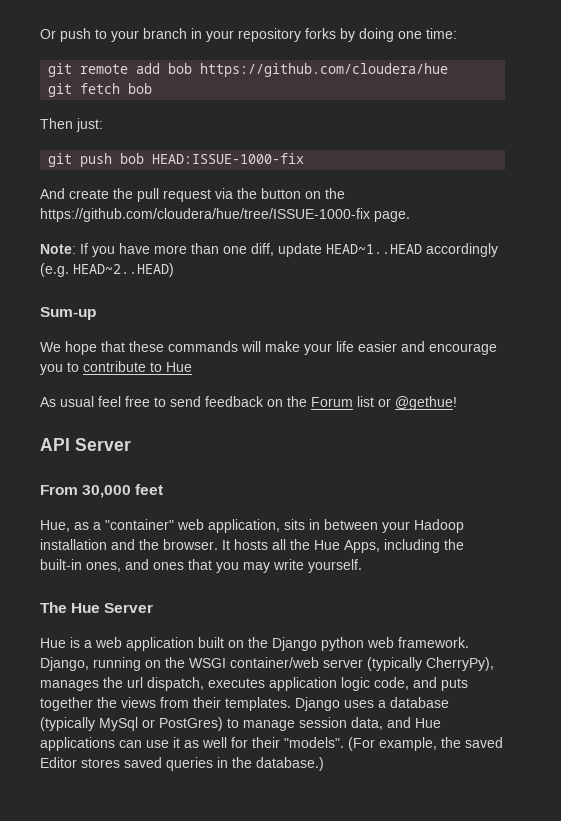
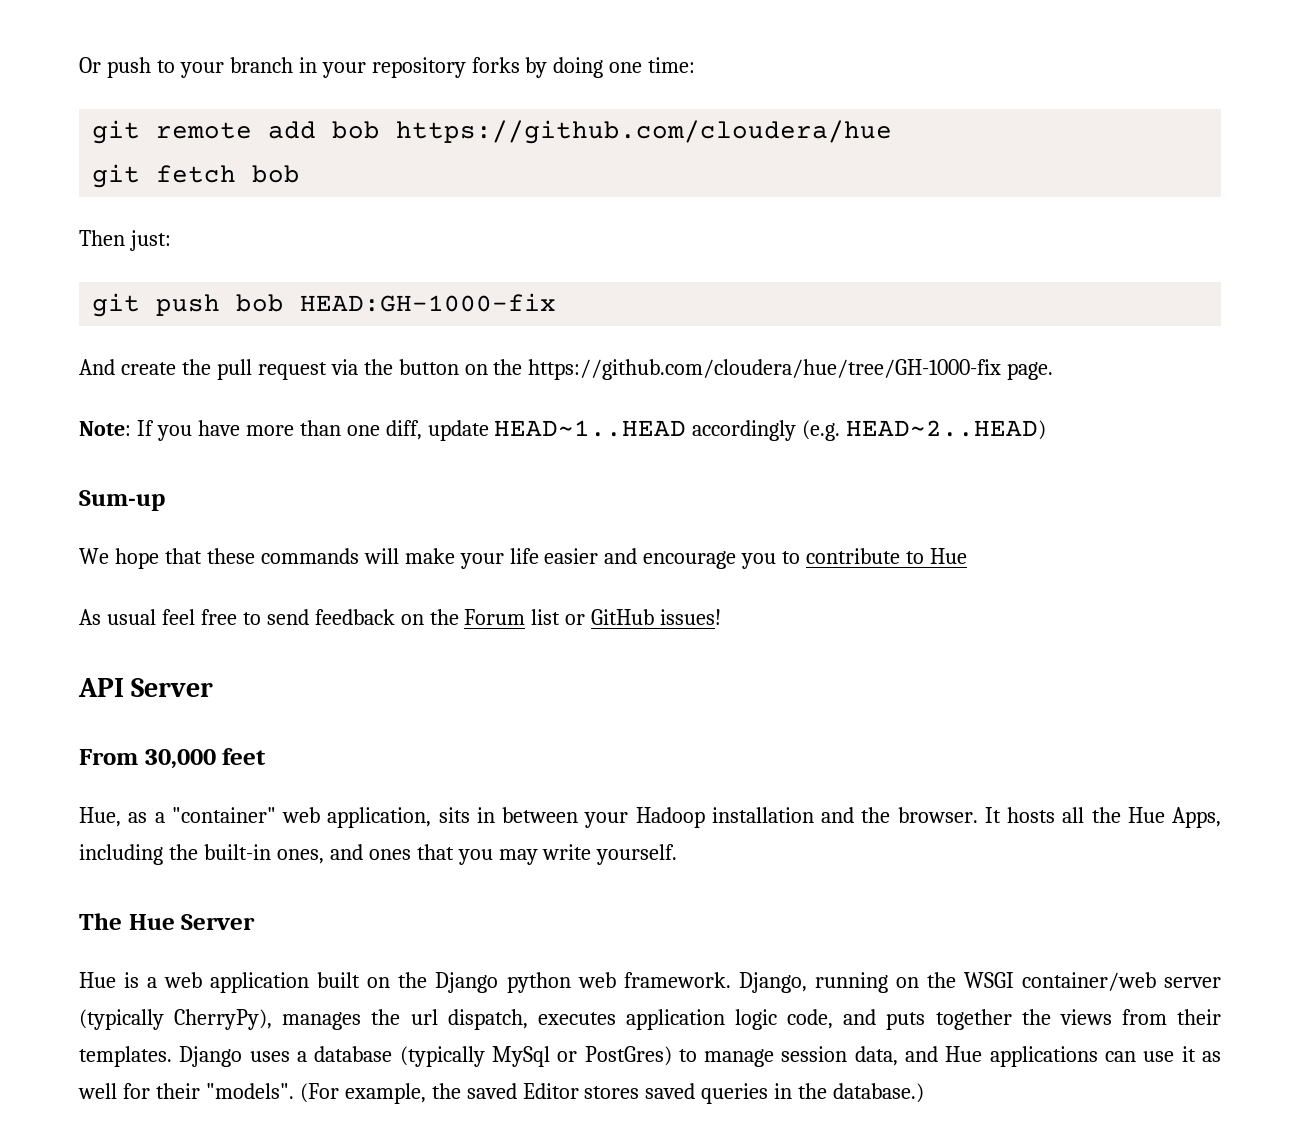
- git push bob HEAD:ISSUE-1000-fix
+ git push bob HEAD:GH-1000-fix
- And create the pull request via the button on the https://github.com/cloudera/hue/tree/ISSUE-1000-fix page.
+ And create the pull request via the button on the https://github.com/cloudera/hue/tree/GH-1000-fix page.
- As usual feel free to send feedback on the Forum list or @gethue!
+ As usual feel free to send feedback on the Forum list or GitHub issues!

